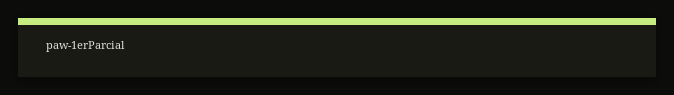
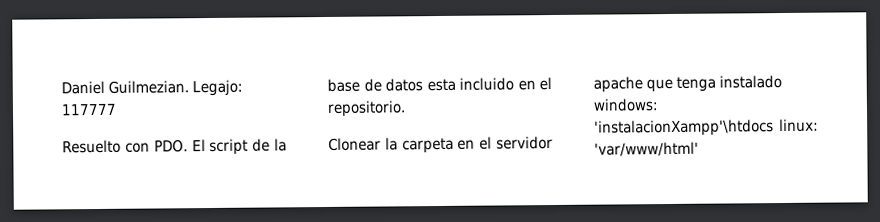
- paw-1erParcial
+ Daniel Guilmezian. Legajo: 117777
+ Resuelto con PDO. El script de la base de datos esta incluido en el repositorio.
+ Clonear la carpeta en el servidor apache que tenga instalado windows: 'instalacionXampp'\htdocs linux: 'var/www/html'

